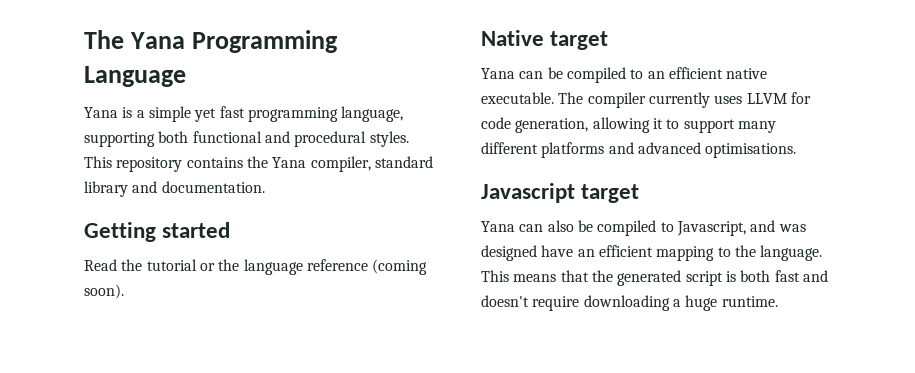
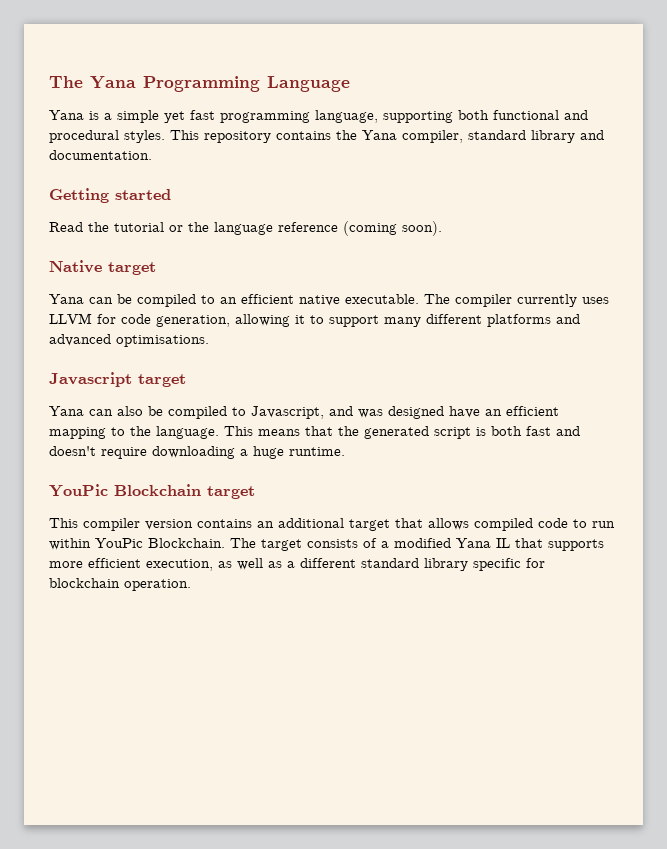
+ YouPic Blockchain target
+ This compiler version contains an additional target that allows compiled code to run within YouPic Blockchain. The target consists of a modified Yana IL that supports more efficient execution, as well as a different standard library specific for blockchain operation.

